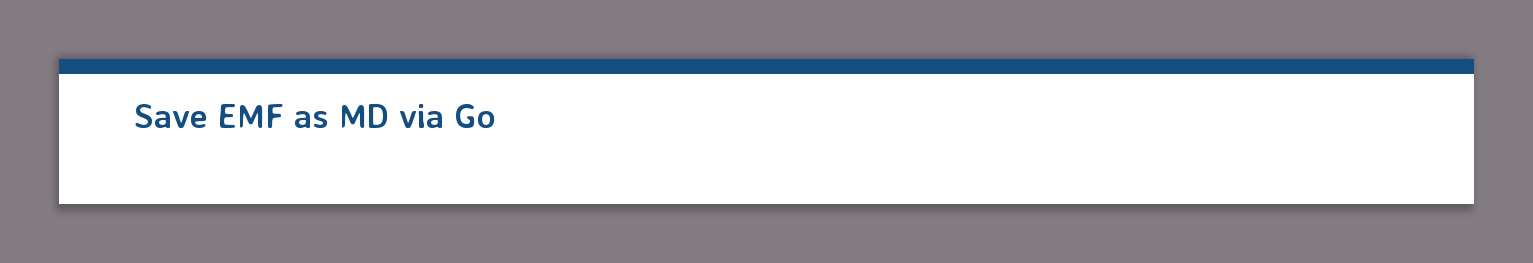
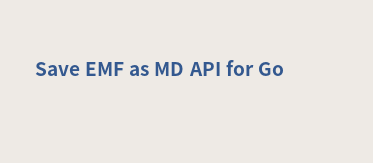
- Save EMF as MD via Go
+ Save EMF as MD API for Go

